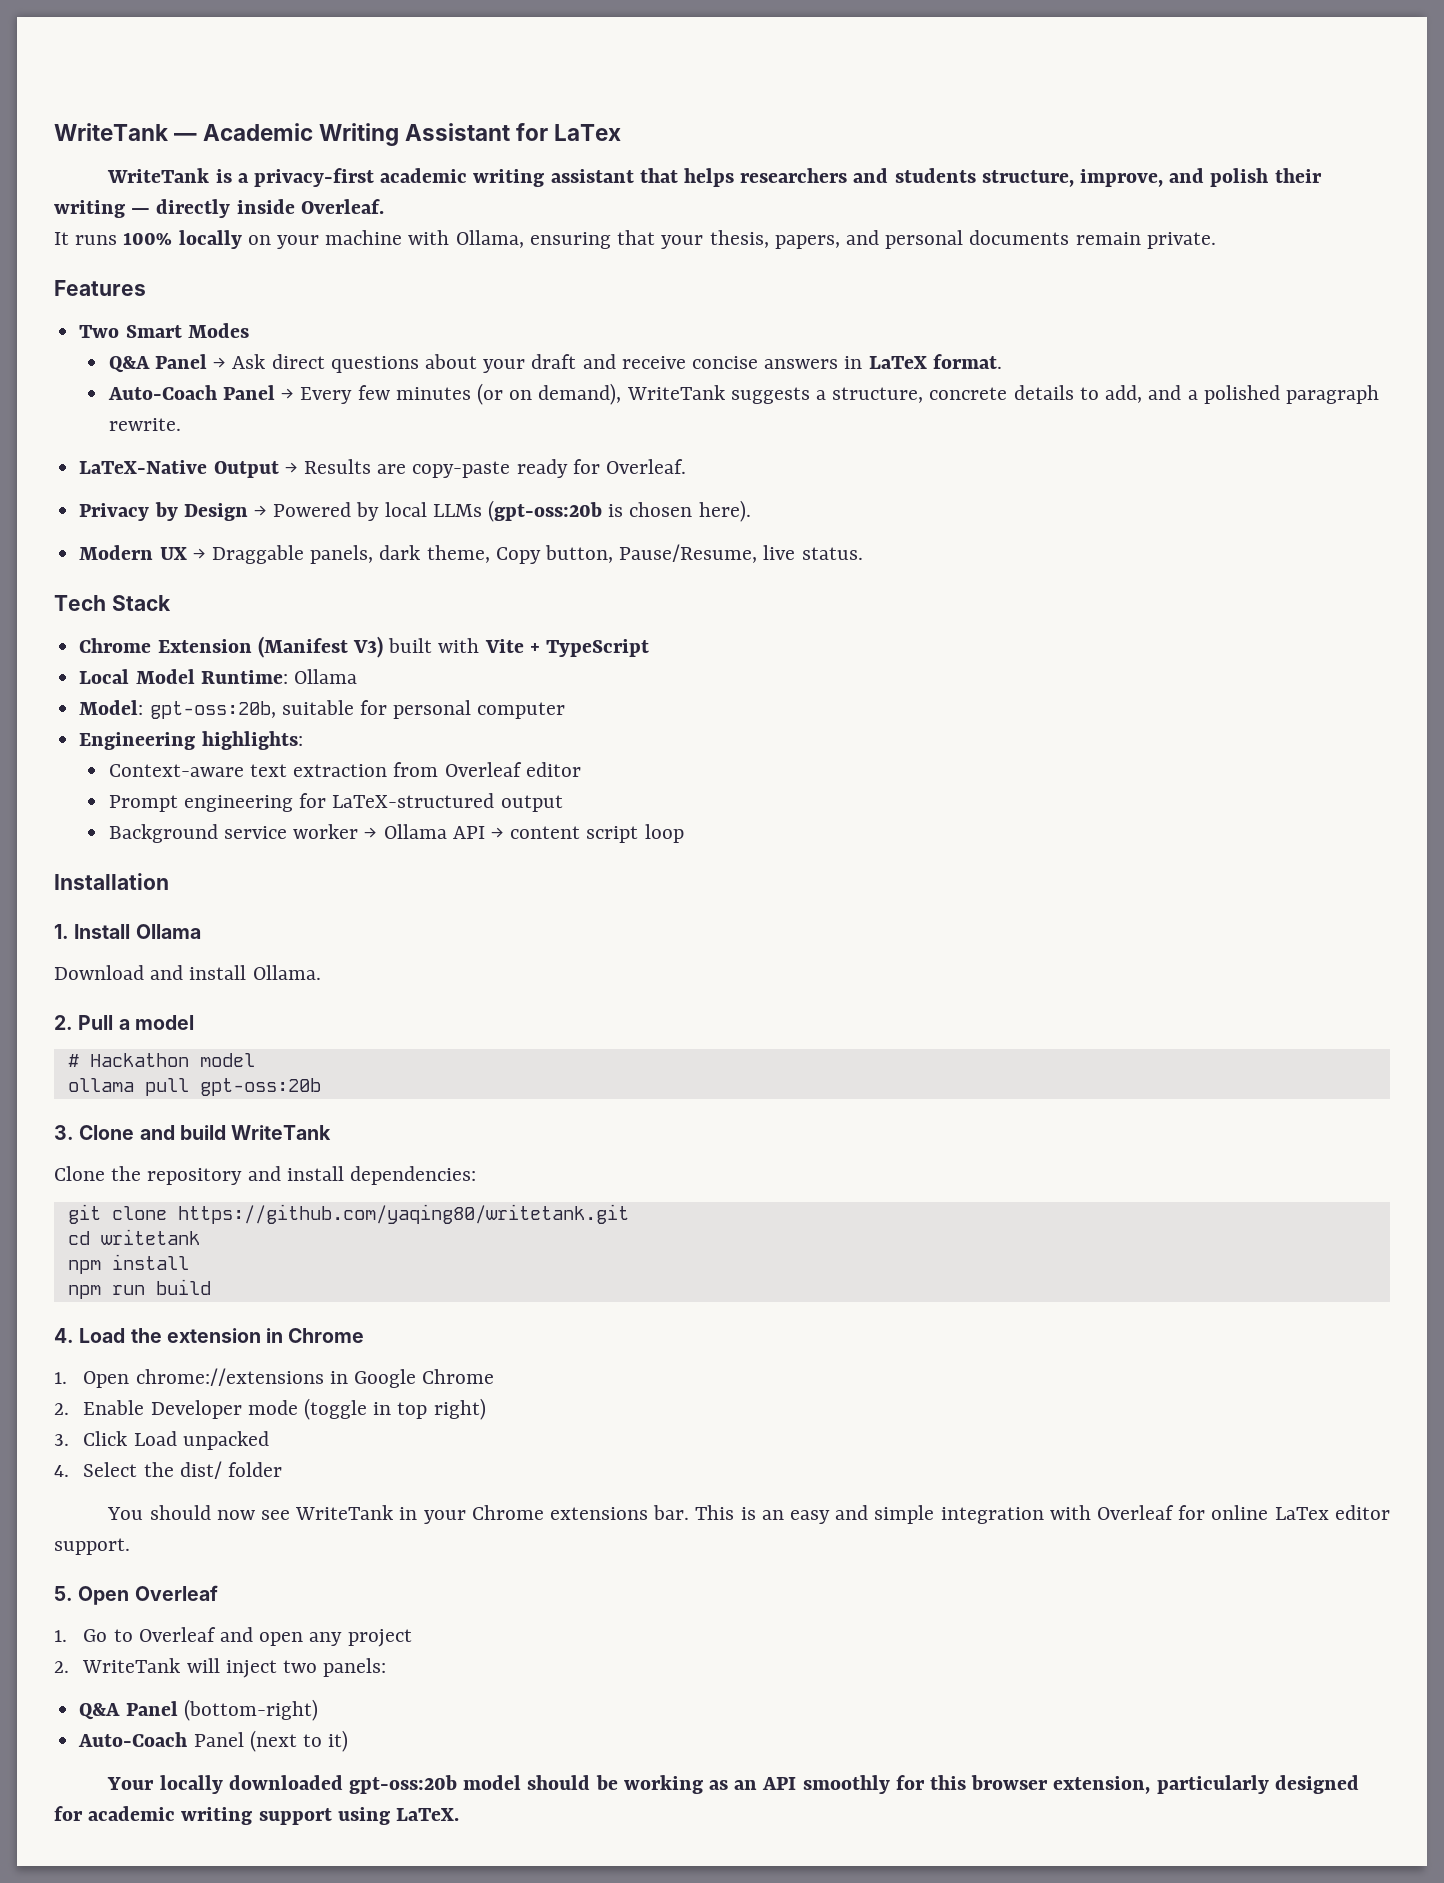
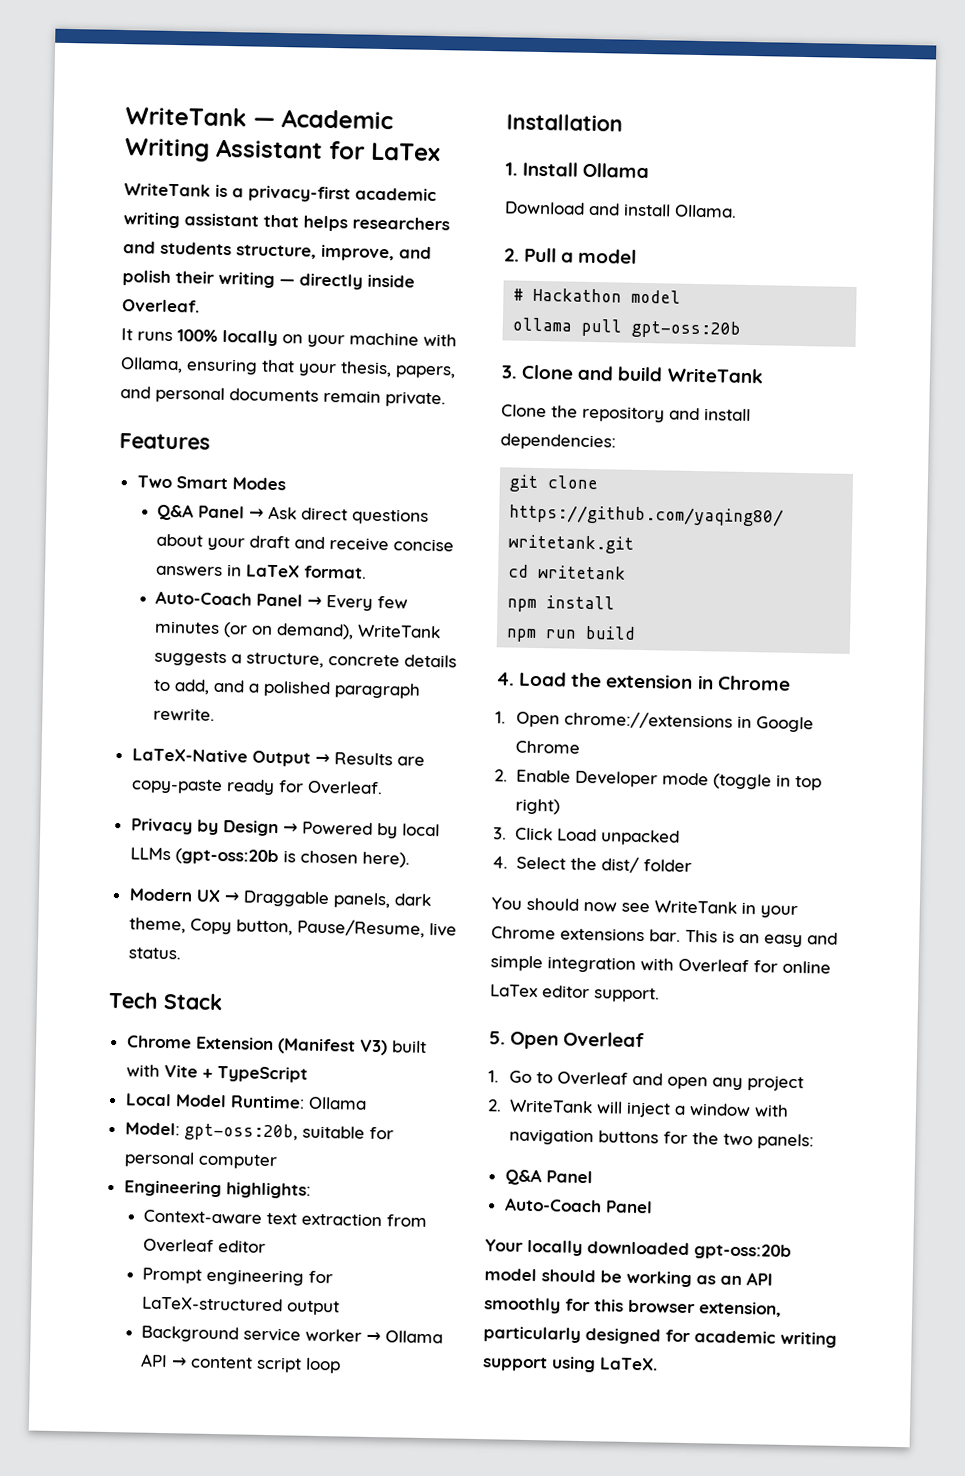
- 2. WriteTank will inject two panels:
- Q&A Panel (bottom-right)
- Auto-Coach Panel (next to it)
+ 2. WriteTank will inject a window with navigation buttons for the two panels:
+ Q&A Panel
+ Auto-Coach Panel

